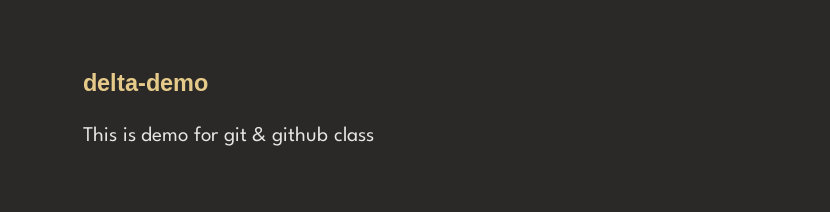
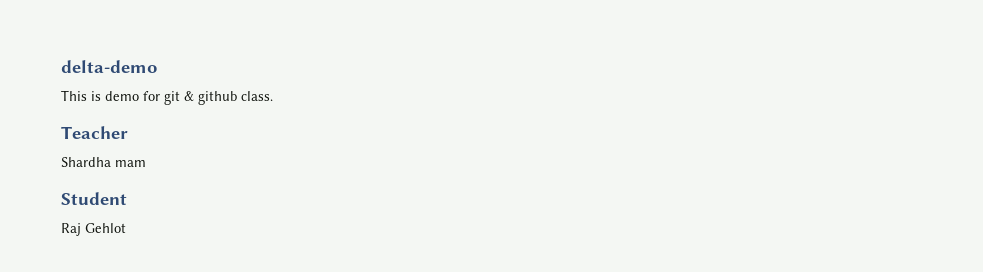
- This is demo for git & github class
+ This is demo for git & github class.
+ Teacher
+ Shardha mam
+ Student
+ Raj Gehlot

